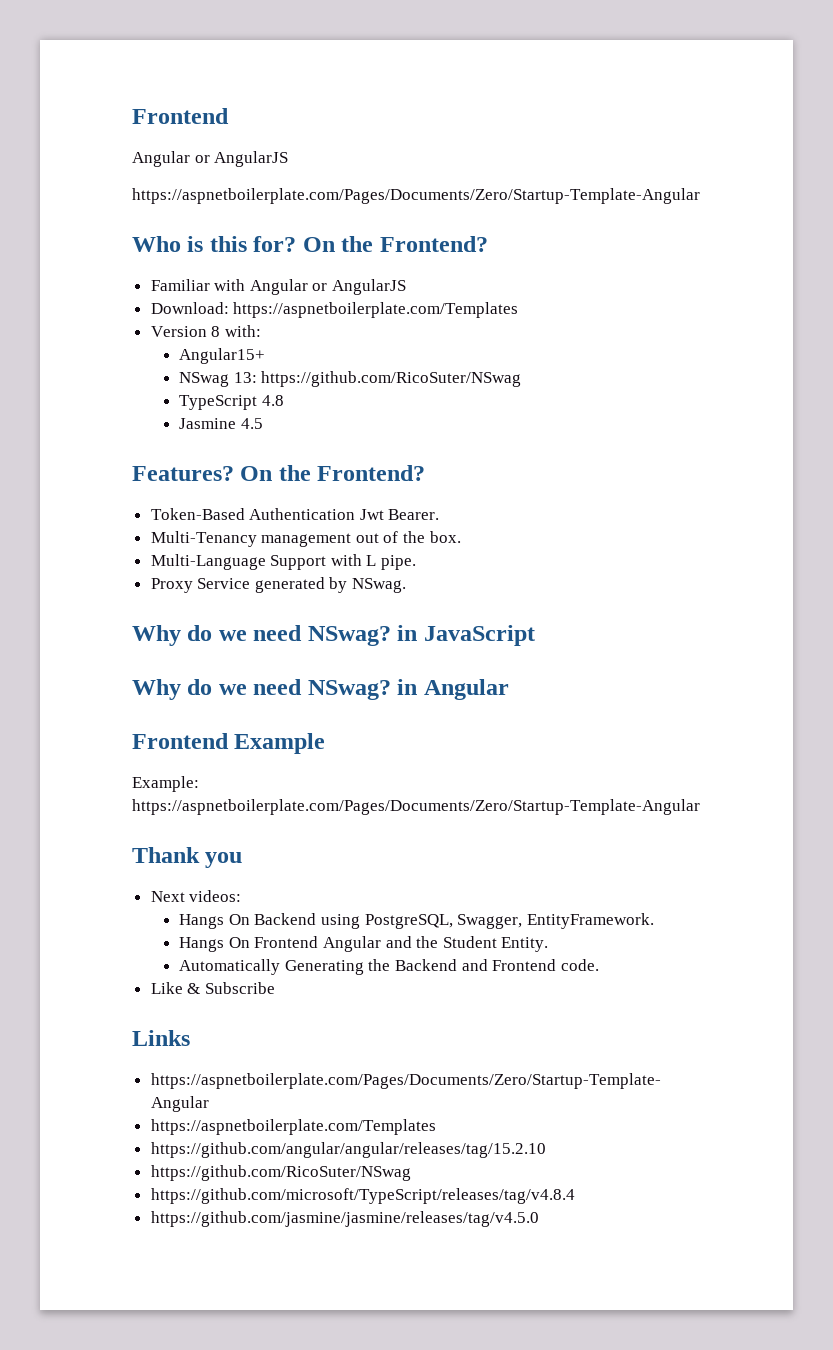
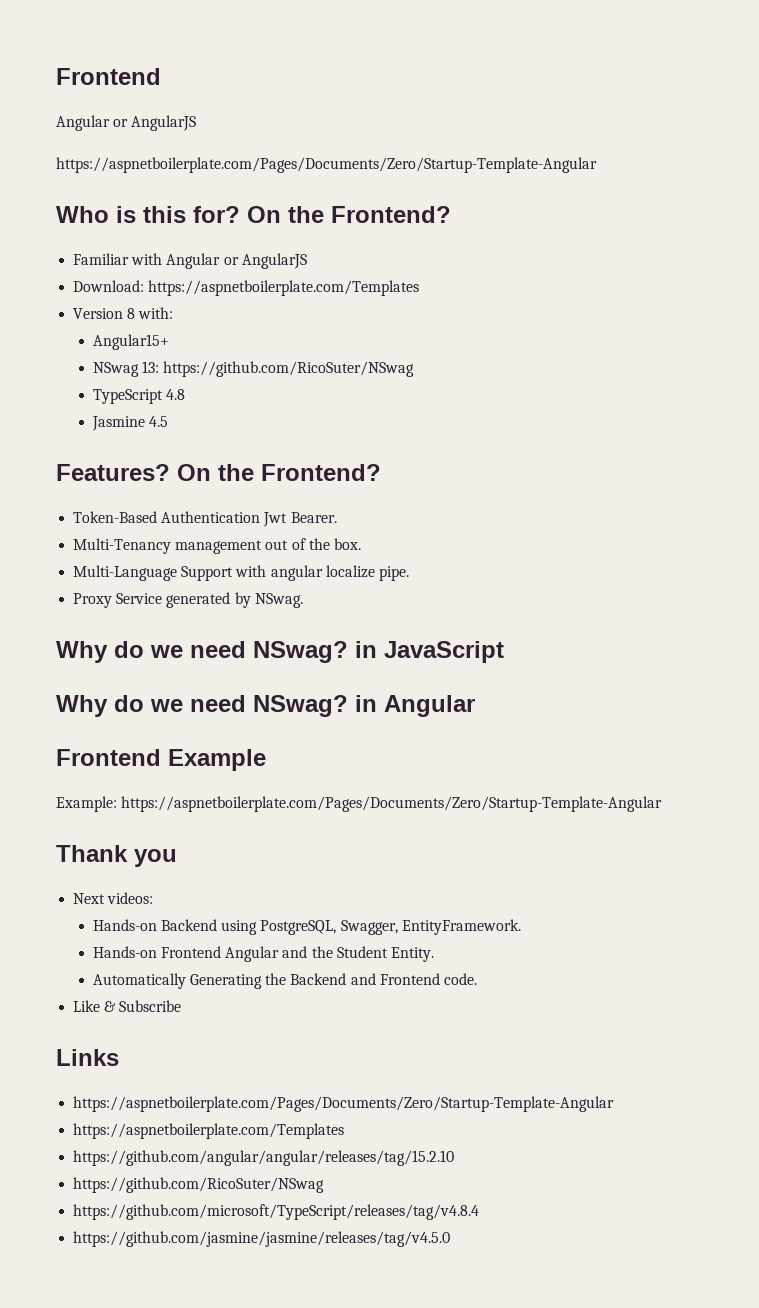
- Multi-Language Support with L pipe.
+ Multi-Language Support with angular localize pipe.
- Hangs On Backend using PostgreSQL, Swagger, EntityFramework.
+ Hands-on Backend using PostgreSQL, Swagger, EntityFramework.
- Hangs On Frontend Angular and the Student Entity.
+ Hands-on Frontend Angular and the Student Entity.

